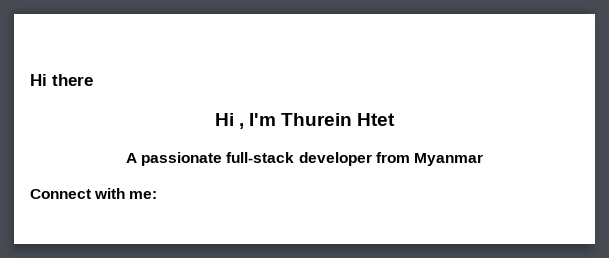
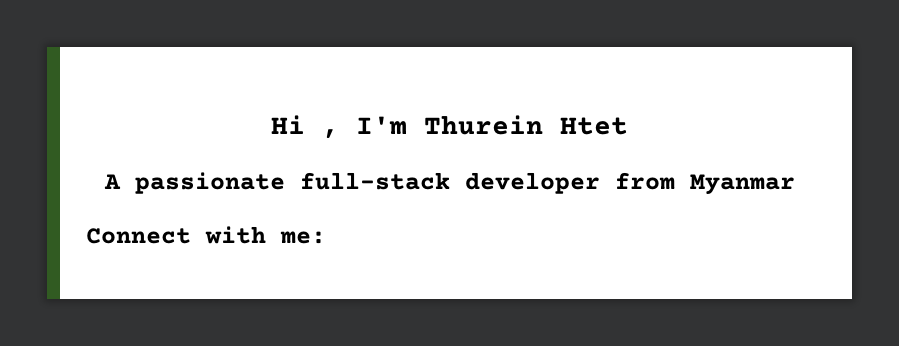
- Hi there

